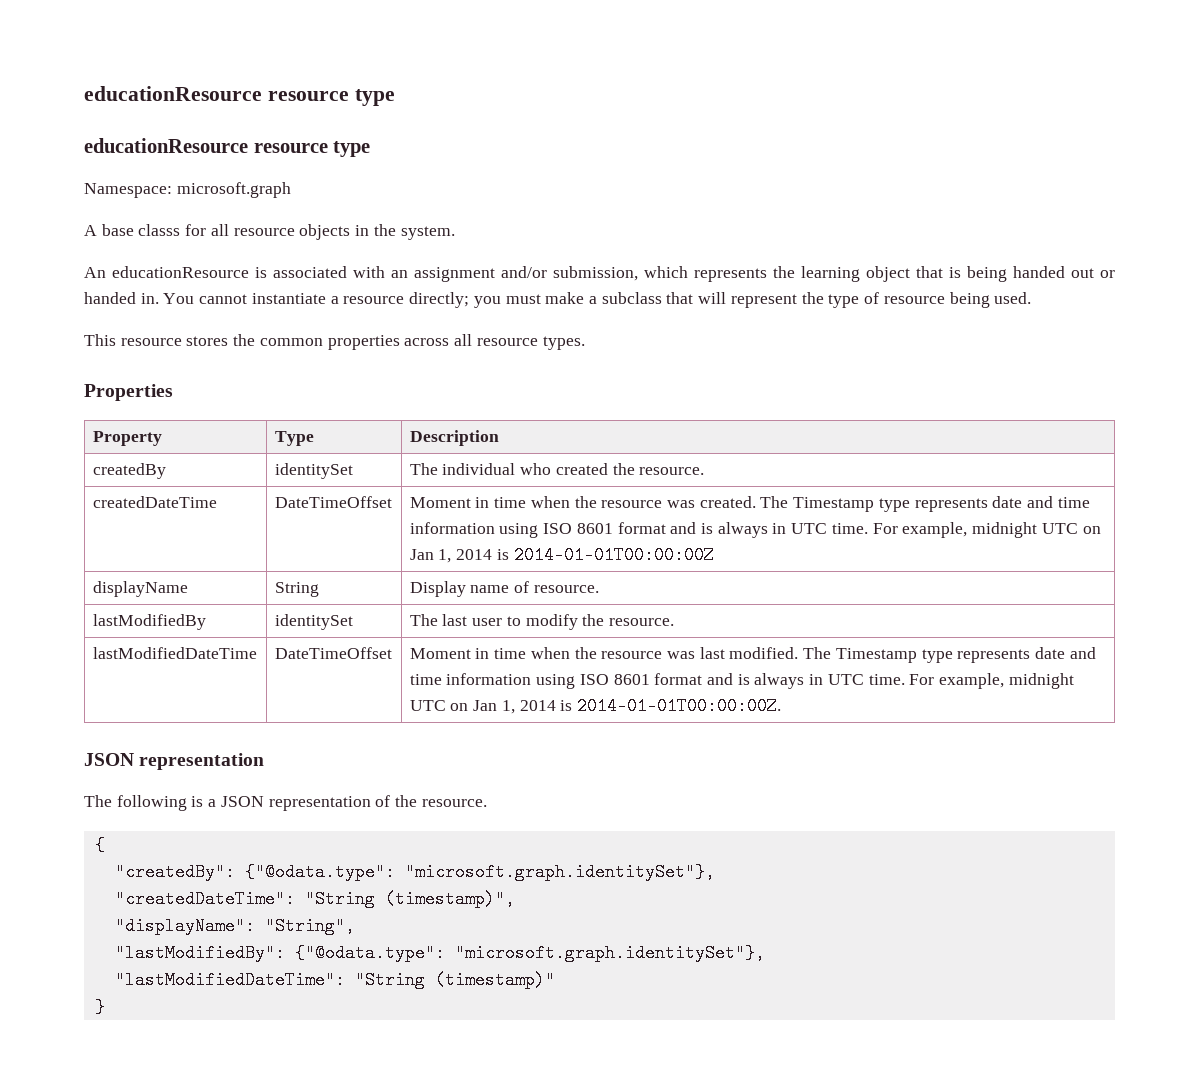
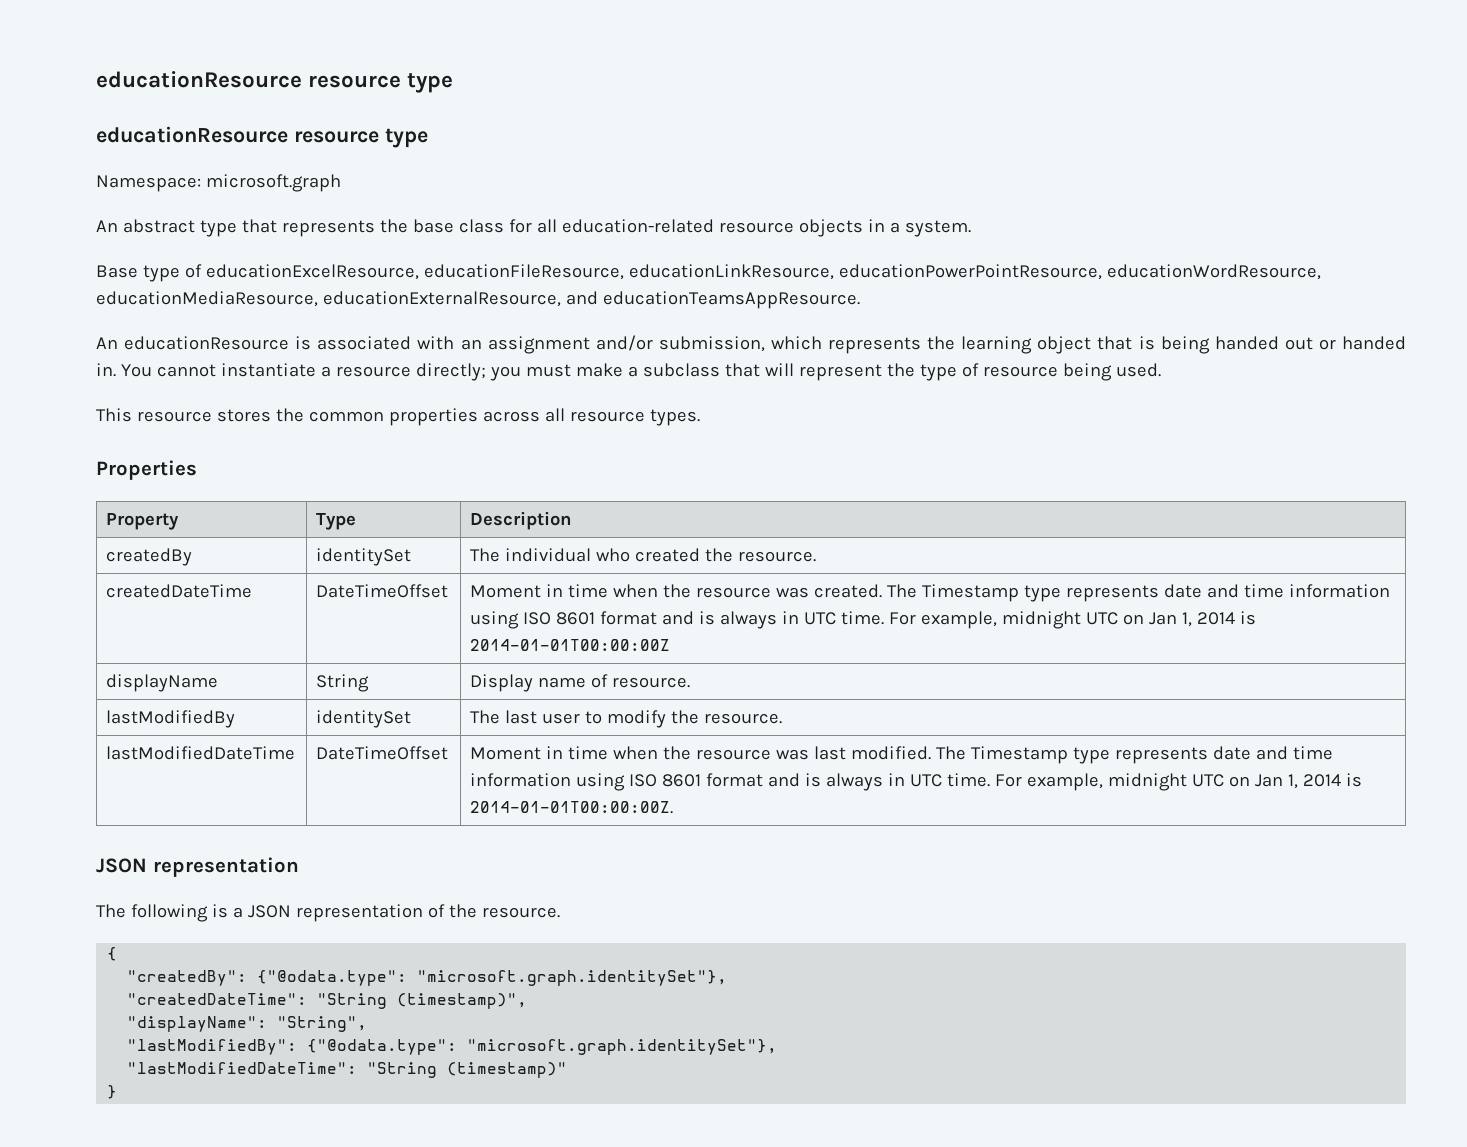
- A base classs for all resource objects in the system.
+ An abstract type that represents the base class for all education-related resource objects in a system.
+ Base type of educationExcelResource, educationFileResource, educationLinkResource, educationPowerPointResource, educationWordResource, educationMediaResource, educationExternalResource, and educationTeamsAppResource.

